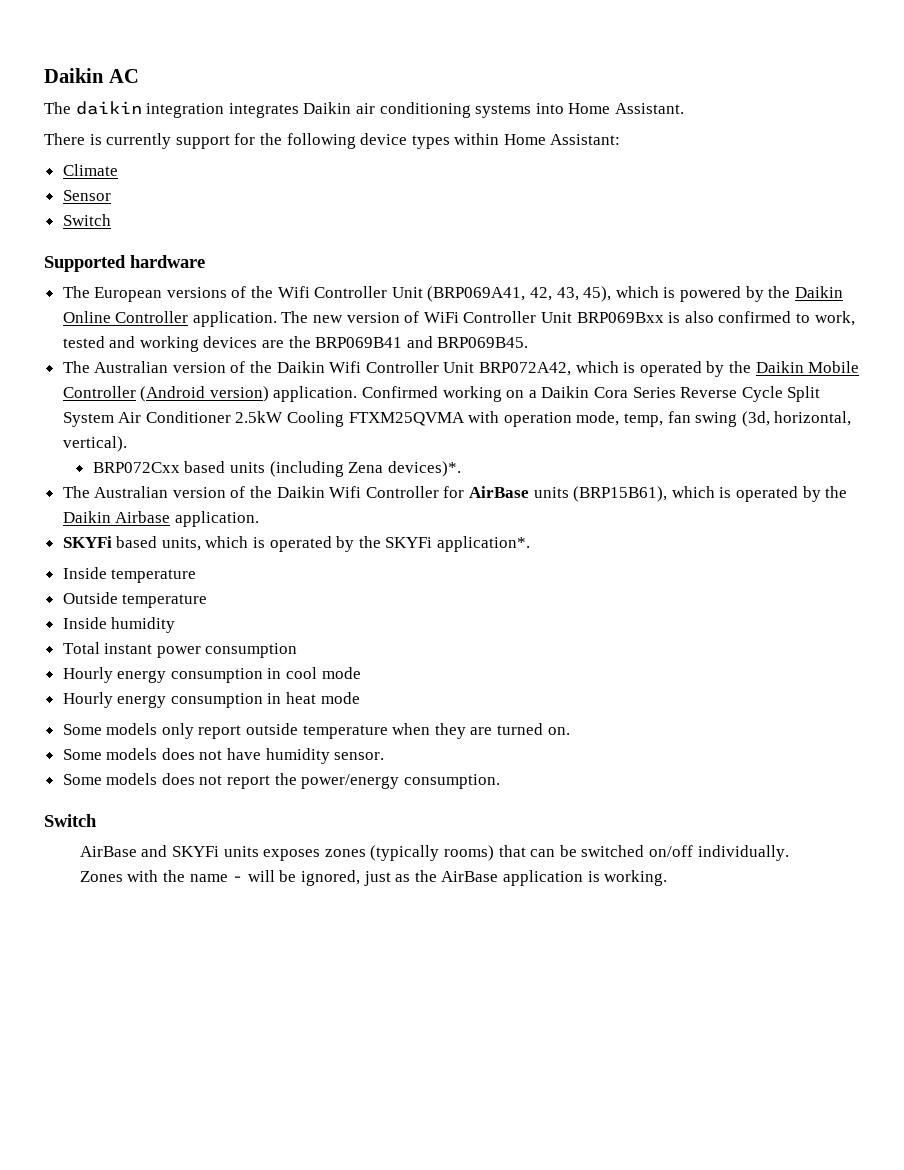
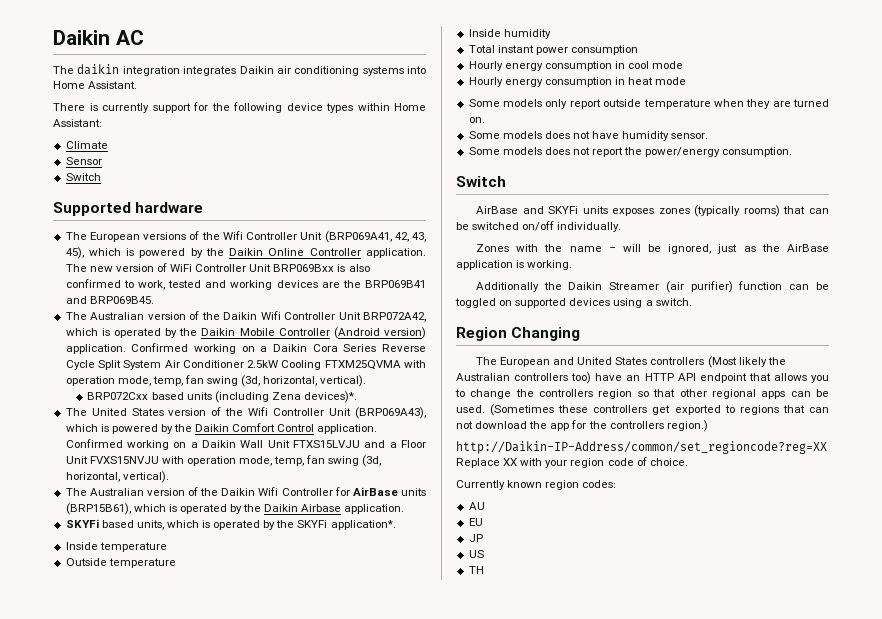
+ The United States version of the Wifi Controller Unit (BRP069A43), which is powered by the Daikin Comfort Control application. Confirmed working on a Daikin Wall Unit FTXS15LVJU and a Floor Unit FVXS15NVJU with operation mode, temp, fan swing (3d, horizontal, vertical).
+ Additionally the Daikin Streamer (air purifier) function can be toggled on supported devices using a switch.
+ Region Changing
+ The European and United States controllers (Most likely the Australian controllers too) have an HTTP API endpoint that allows you to change the controllers region so that other regional apps can be used. (Sometimes these controllers get exported to regions that can not download the app for the controllers region.)
+ http://Daikin-IP-Address/common/set_regioncode?reg=XX Replace XX with your region code of choice.
+ Currently known region codes:
+ AU
+ EU
+ JP
+ US
+ TH

